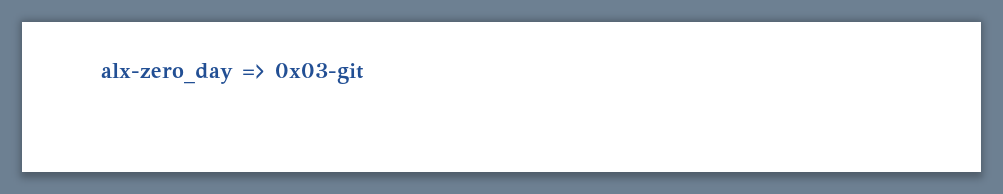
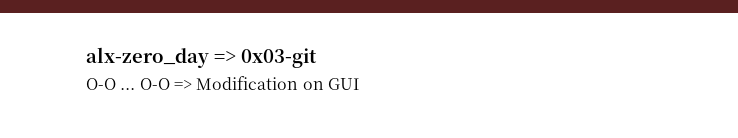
+ O-O ... O-O => Modification on GUI

